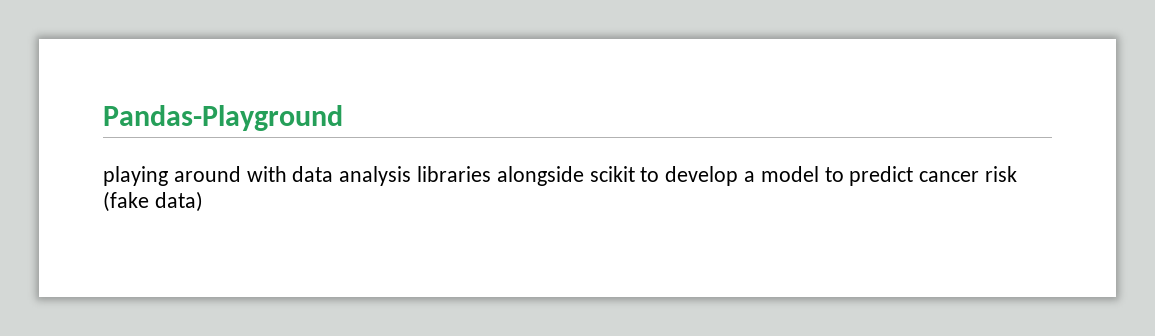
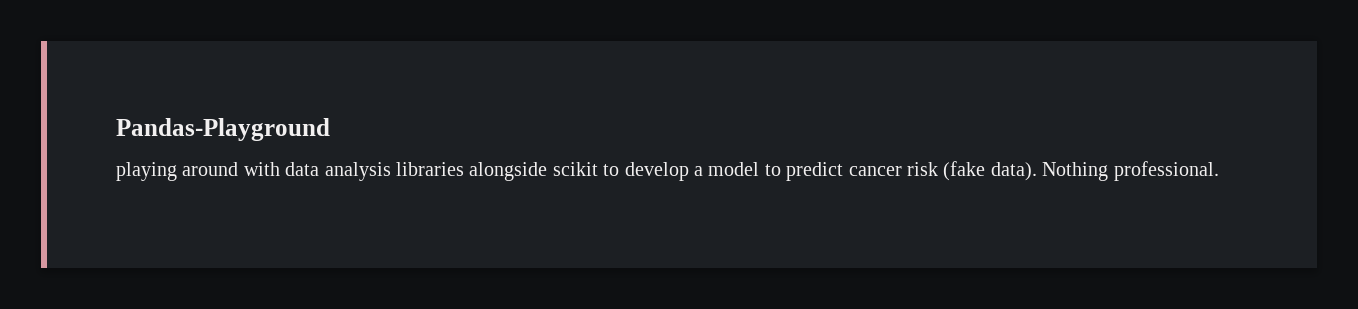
- playing around with data analysis libraries alongside scikit to develop a model to predict cancer risk (fake data)
+ playing around with data analysis libraries alongside scikit to develop a model to predict cancer risk (fake data). Nothing professional.

